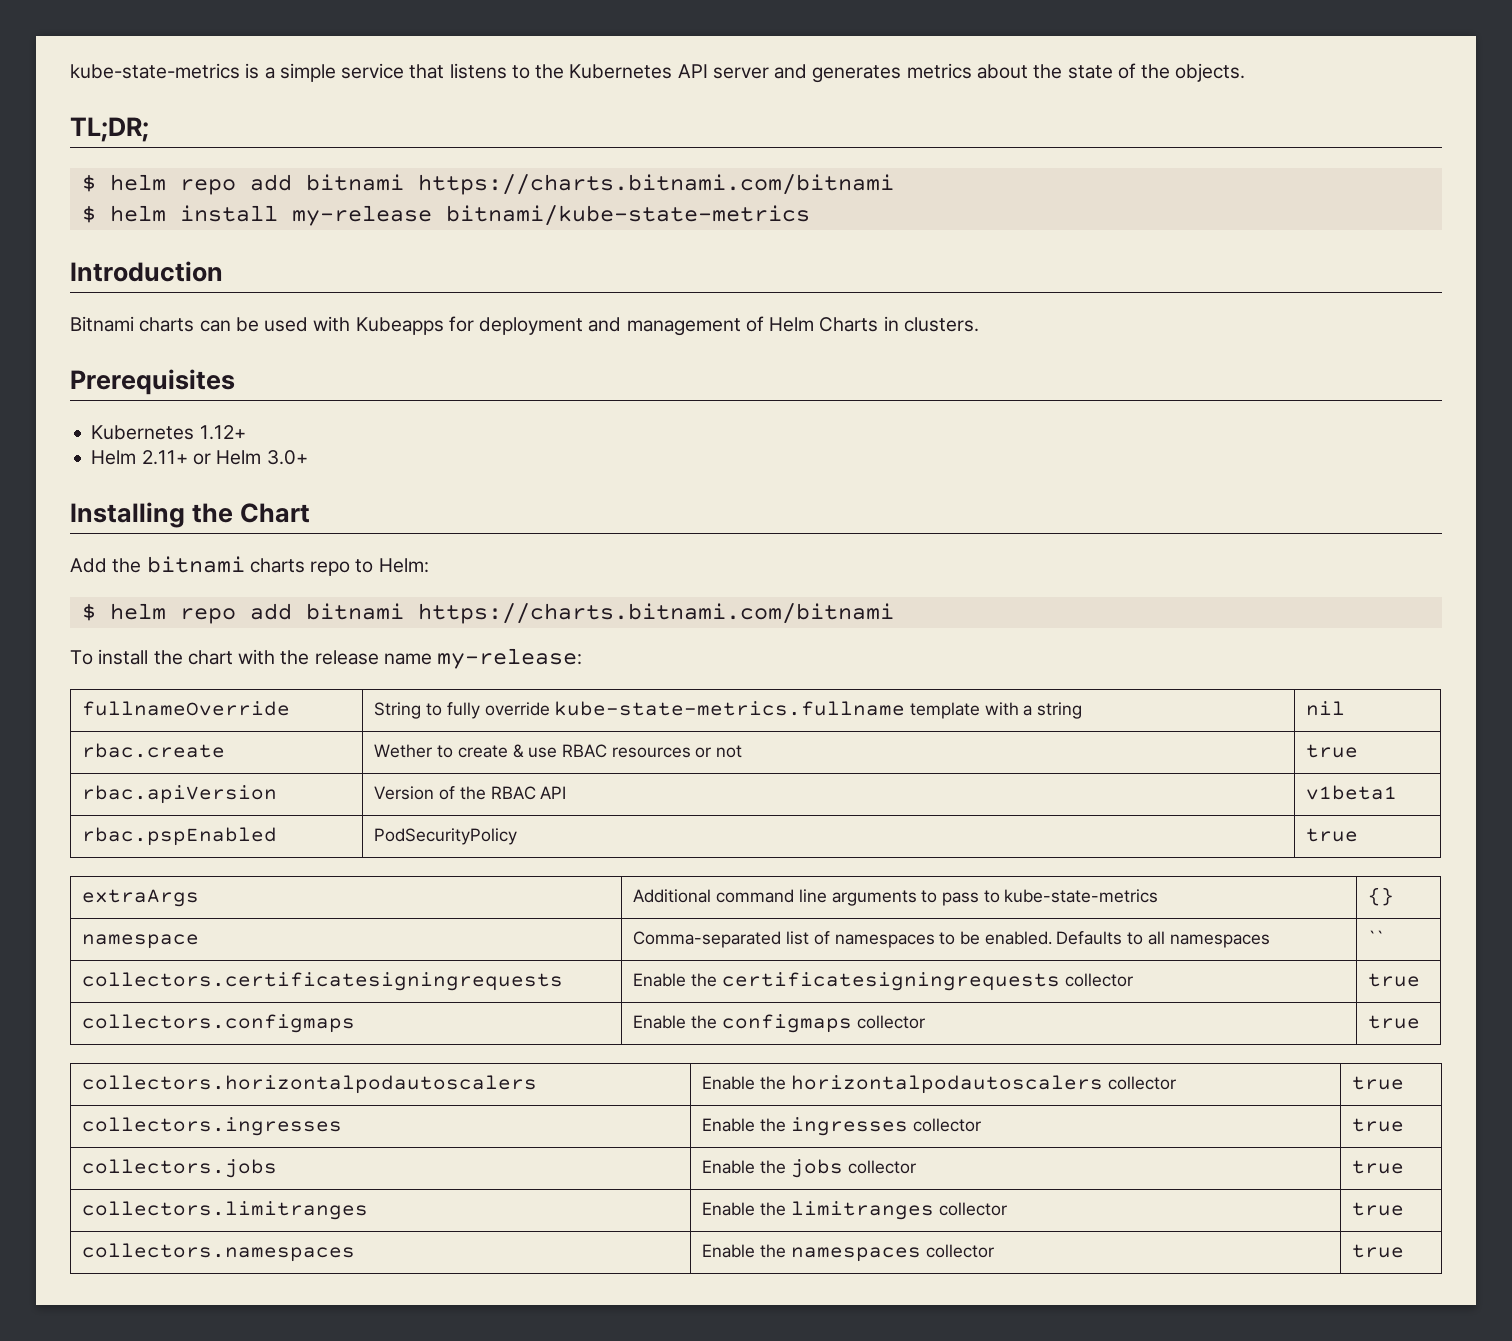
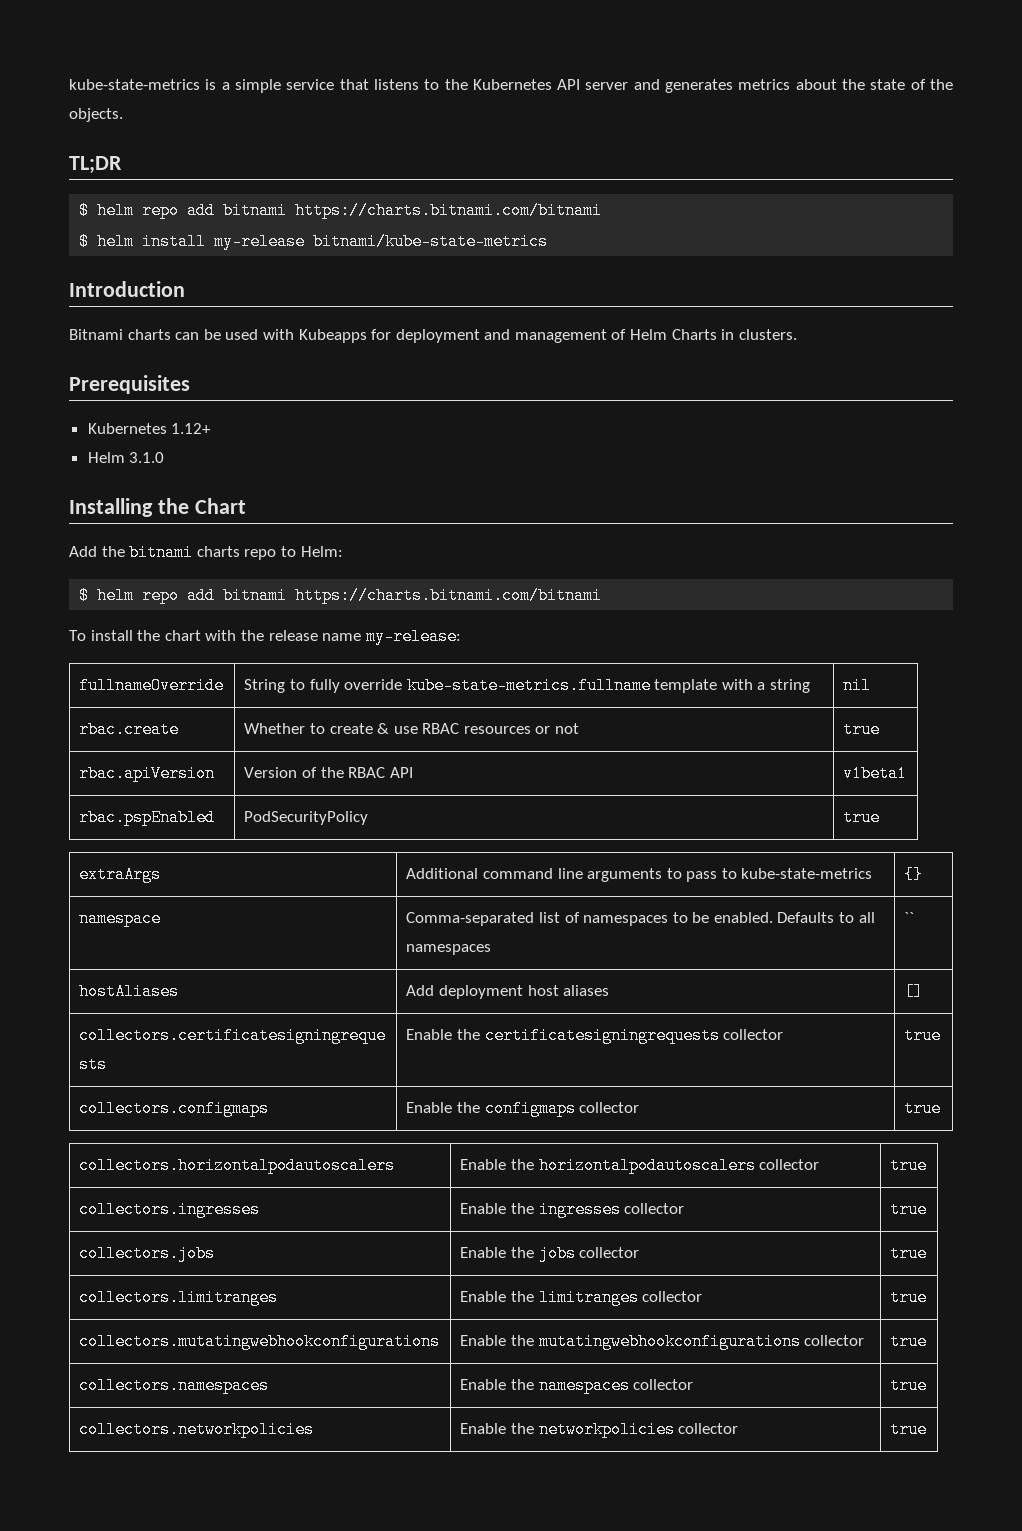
- TL;DR;
+ TL;DR
- Helm 2.11+ or Helm 3.0+
+ Helm 3.1.0
- rbac.create | Wether to create & use RBAC resources or not | true
+ rbac.create | Whether to create & use RBAC resources or not | true
+ hostAliases | Add deployment host aliases | []
+ collectors.mutatingwebhookconfigurations | Enable the mutatingwebhookconfigurations collector | true
+ collectors.networkpolicies | Enable the networkpolicies collector | true

